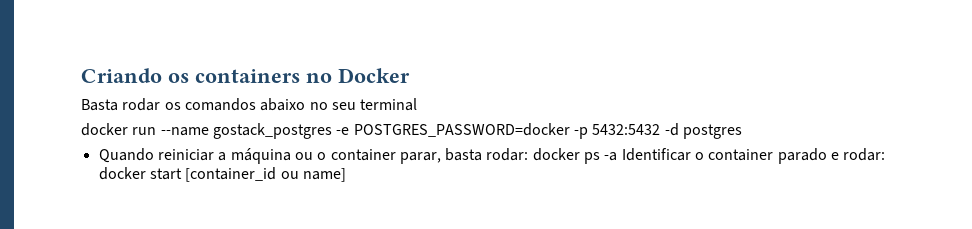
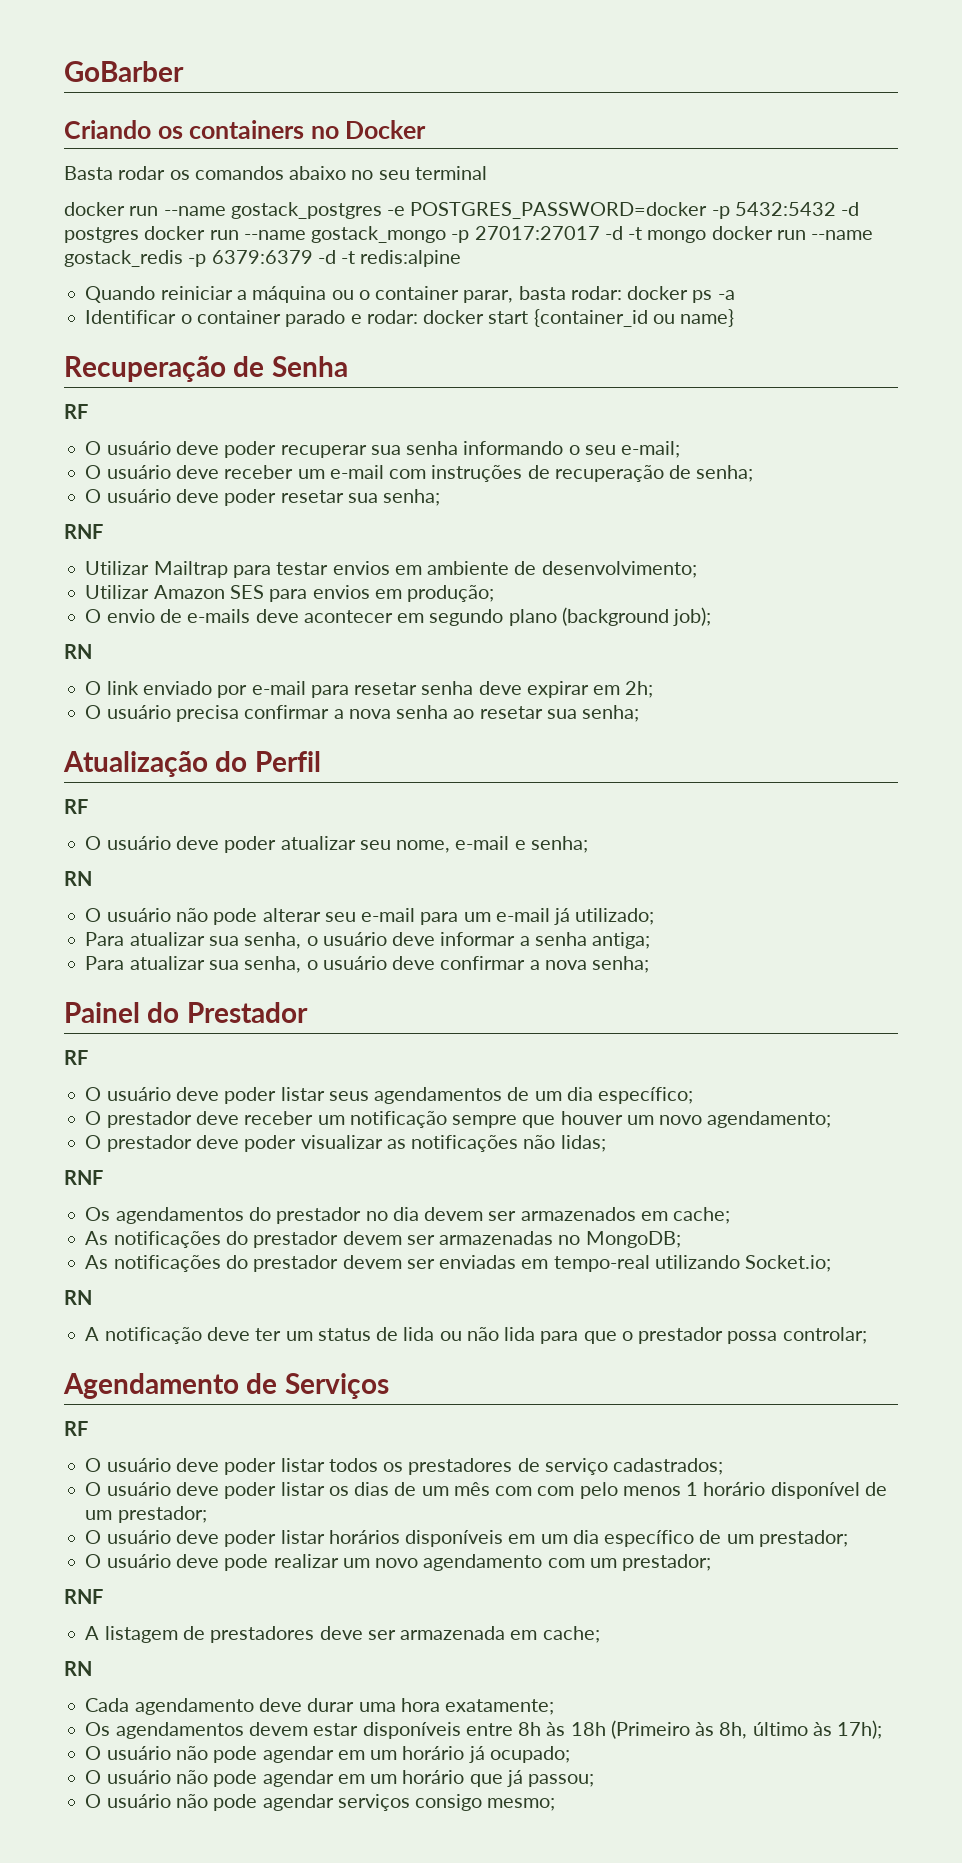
+ GoBarber
- docker run --name gostack_postgres -e POSTGRES_PASSWORD=docker -p 5432:5432 -d postgres
+ docker run --name gostack_postgres -e POSTGRES_PASSWORD=docker -p 5432:5432 -d postgres docker run --name gostack_mongo -p 27017:27017 -d -t mongo docker run --name gostack_redis -p 6379:6379 -d -t redis:alpine
- Quando reiniciar a máquina ou o container parar, basta rodar: docker ps -a Identificar o container parado e rodar: docker start [container_id ou name]
+ Quando reiniciar a máquina ou o container parar, basta rodar: docker ps -a
+ Identificar o container parado e rodar: docker start {container_id ou name}
+ Recuperação de Senha
+ RF
+ O usuário deve poder recuperar sua senha informando o seu e-mail;
+ O usuário deve receber um e-mail com instruções de recuperação de senha;
+ O usuário deve poder resetar sua senha;
+ RNF
+ Utilizar Mailtrap para testar envios em ambiente de desenvolvimento;
+ Utilizar Amazon SES para envios em produção;
+ O envio de e-mails deve acontecer em segundo plano (background job);
+ RN
+ O link enviado por e-mail para resetar senha deve expirar em 2h;
+ O usuário precisa confirmar a nova senha ao resetar sua senha;
+ Atualização do Perfil
+ RF
+ O usuário deve poder atualizar seu nome, e-mail e senha;
+ RN
+ O usuário não pode alterar seu e-mail para um e-mail já utilizado;
+ Para atualizar sua senha, o usuário deve informar a senha antiga;
+ Para atualizar sua senha, o usuário deve confirmar a nova senha;
+ Painel do Prestador
+ RF
+ O usuário deve poder listar seus agendamentos de um dia específico;
+ O prestador deve receber um notificação sempre que houver um novo agendamento;
+ O prestador deve poder visualizar as notificações não lidas;
+ RNF
+ Os agendamentos do prestador no dia devem ser armazenados em cache;
+ As notificações do prestador devem ser armazenadas no MongoDB;
+ As notificações do prestador devem ser enviadas em tempo-real utilizando Socket.io;
+ RN
+ A notificação deve ter um status de lida ou não lida para que o prestador possa controlar;
+ Agendamento de Serviços
+ RF
+ O usuário deve poder listar todos os prestadores de serviço cadastrados;
+ O usuário deve poder listar os dias de um mês com com pelo menos 1 horário disponível de um prestador;
+ O usuário deve poder listar horários disponíveis em um dia específico de um prestador;
+ O usuário deve pode realizar um novo agendamento com um prestador;
+ RNF
+ A listagem de prestadores deve ser armazenada em cache;
+ RN
+ Cada agendamento deve durar uma hora exatamente;
+ Os agendamentos devem estar disponíveis entre 8h às 18h (Primeiro às 8h, último às 17h);
+ O usuário não pode agendar em um horário já ocupado;
+ O usuário não pode agendar em um horário que já passou;
+ O usuário não pode agendar serviços consigo mesmo;

